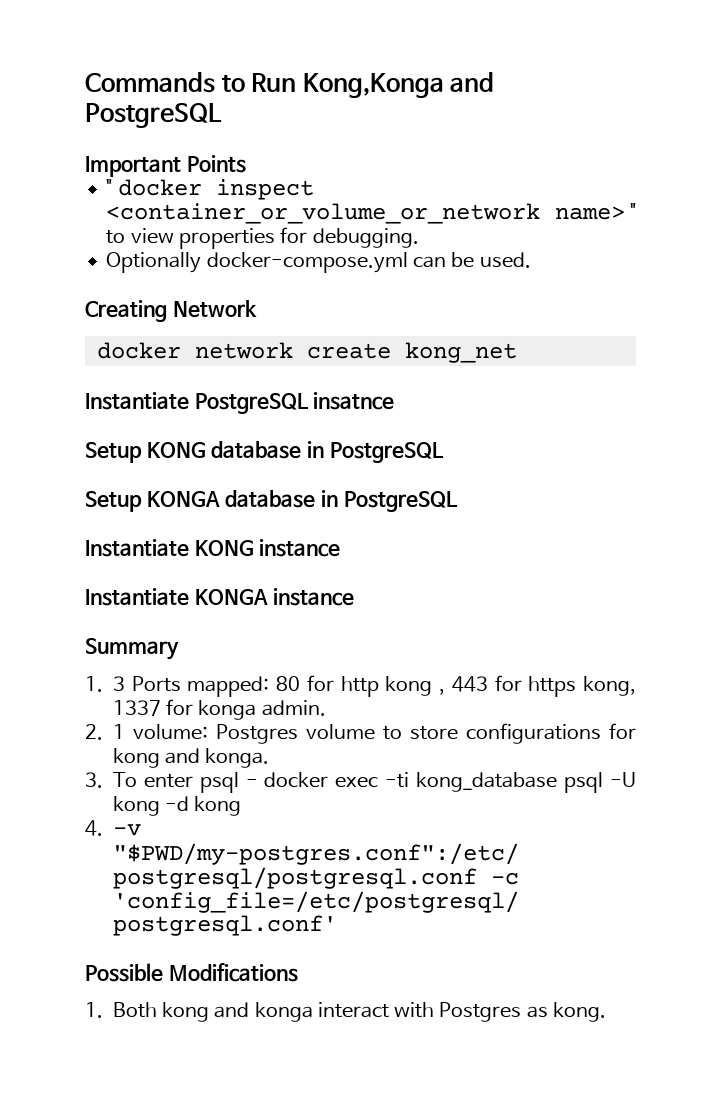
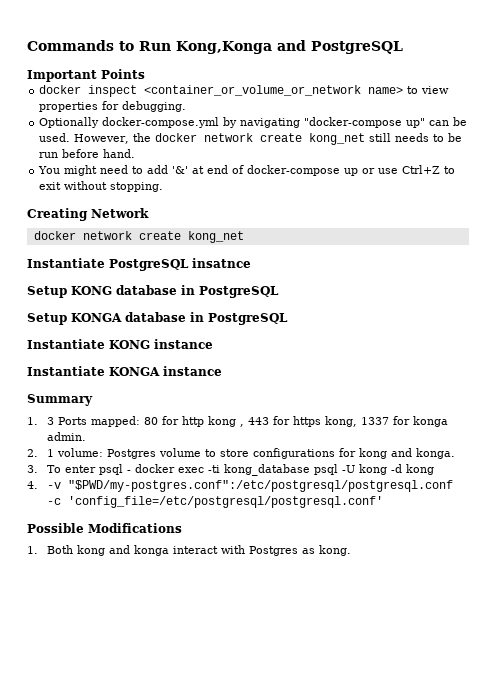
- " docker inspect <container_or_volume_or_network name> " to view properties for debugging.
+ docker inspect <container_or_volume_or_network name> to view properties for debugging.
- Optionally docker-compose.yml can be used.
+ Optionally docker-compose.yml by navigating "docker-compose up" can be used. However, the docker network create kong_net still needs to be run before hand.
+ You might need to add '&' at end of docker-compose up or use Ctrl+Z to exit without stopping.

